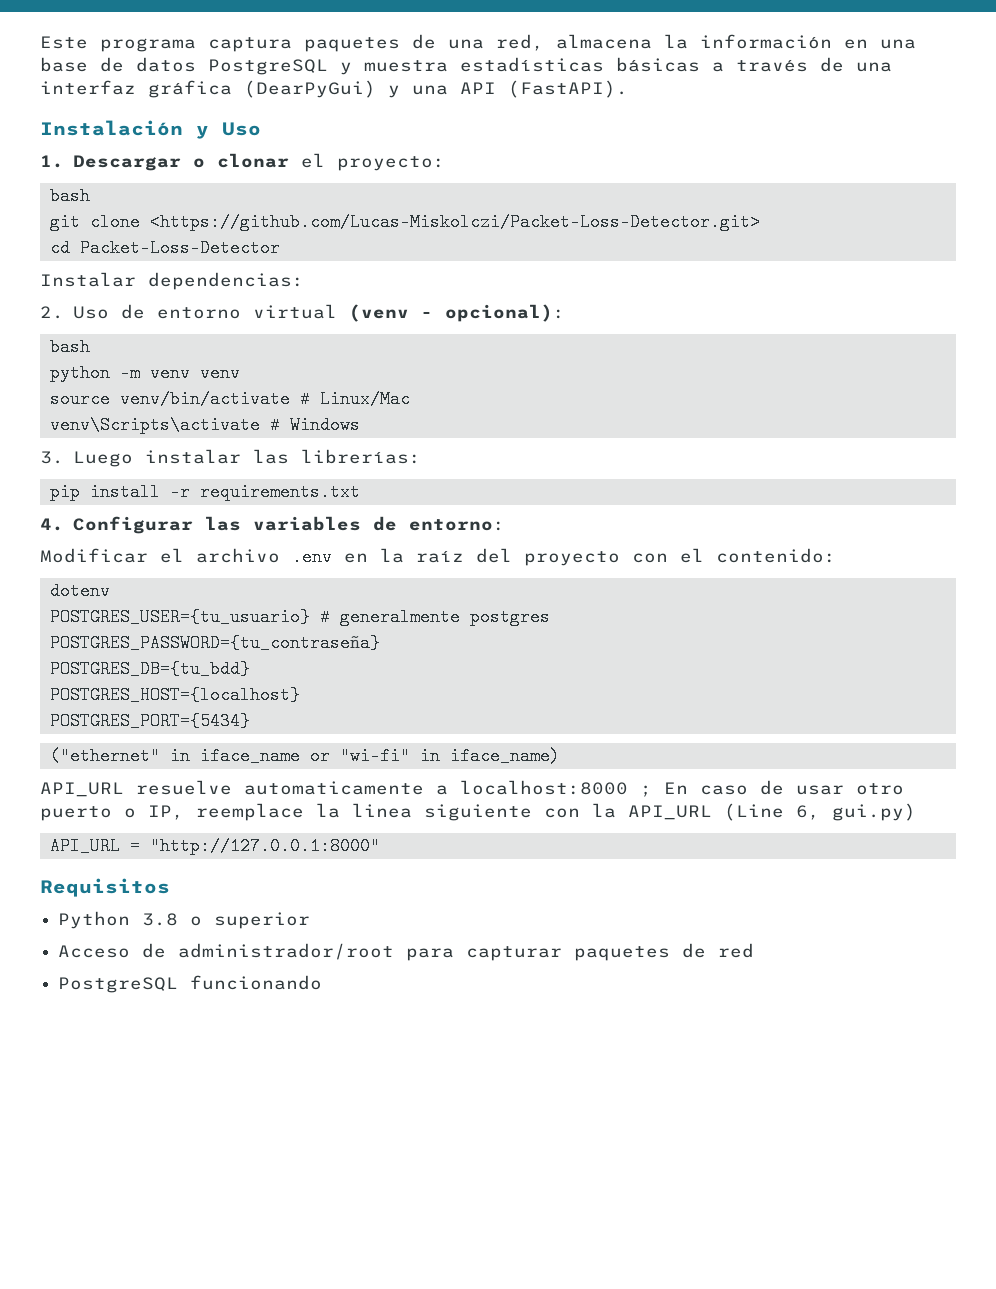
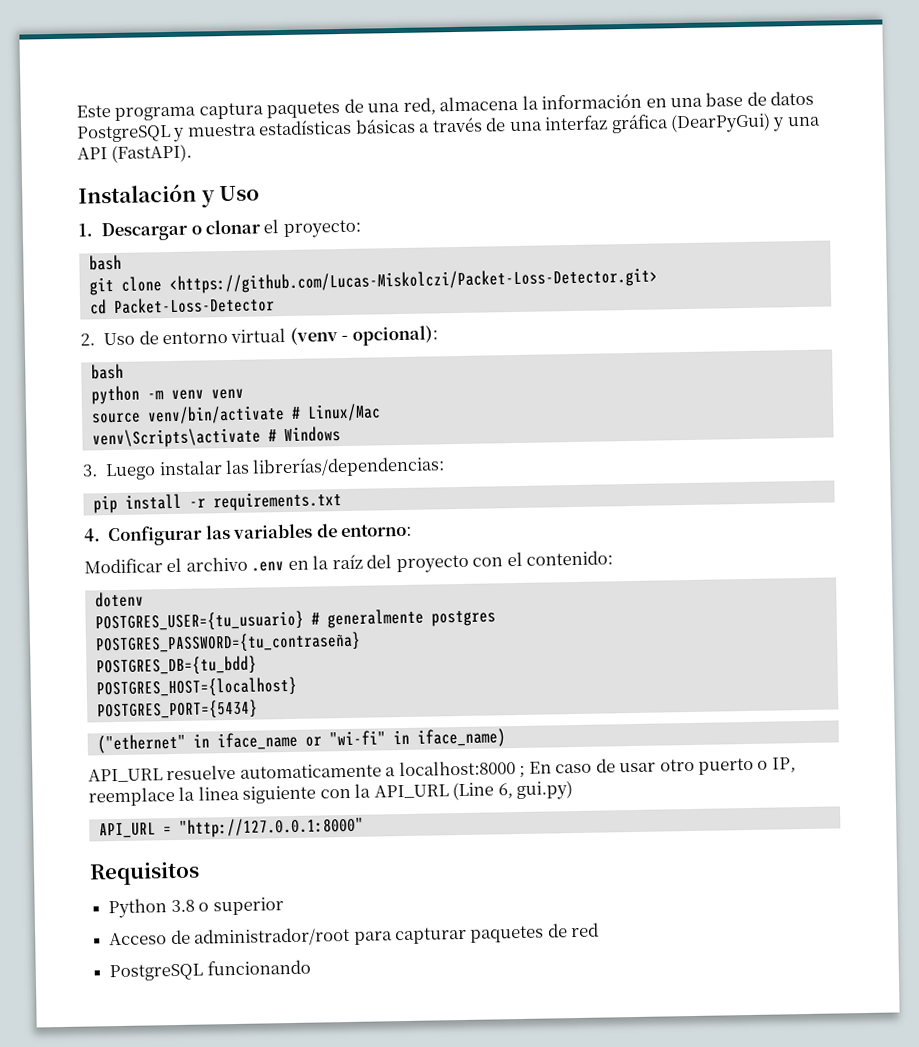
- Instalar dependencias:
- 3. Luego instalar las librerías:
+ 3. Luego instalar las librerías/dependencias:

